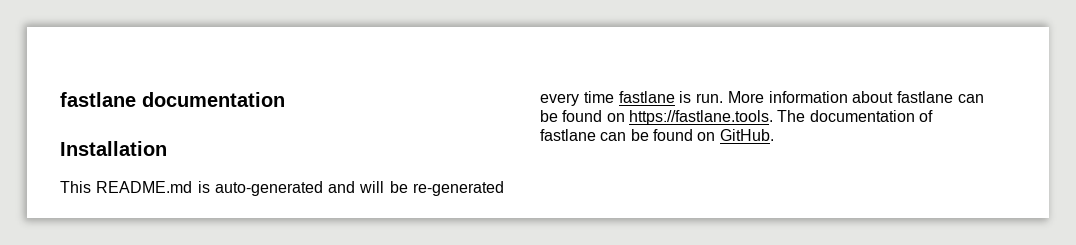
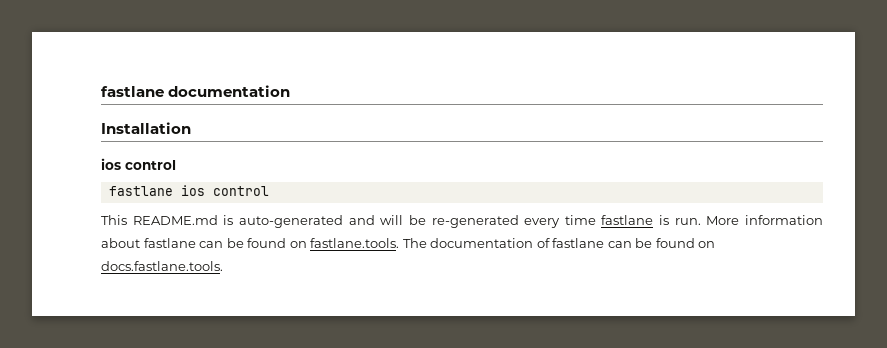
  Installation
+ ios control
+ fastlane ios control
- More information about fastlane can be found on https://fastlane.tools. The documentation of fastlane can be found on GitHub.
+ More information about fastlane can be found on fastlane.tools. The documentation of fastlane can be found on docs.fastlane.tools.

